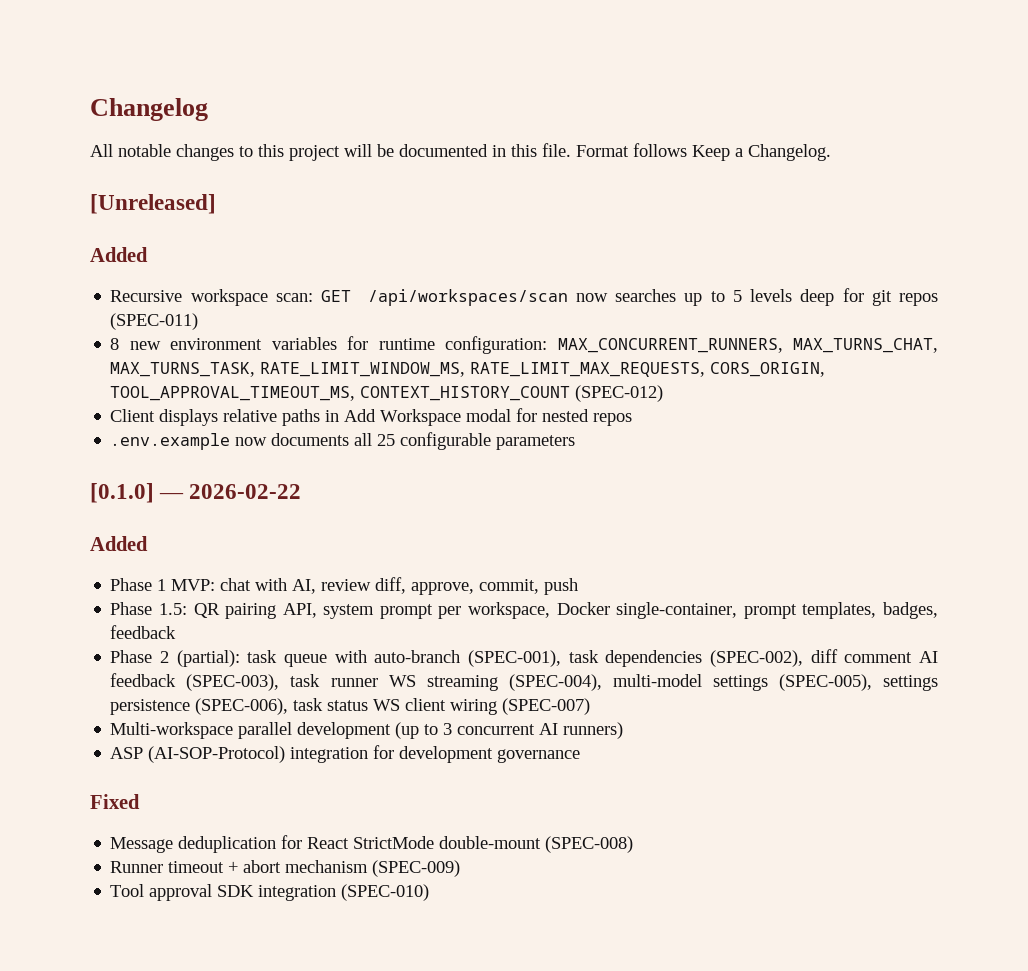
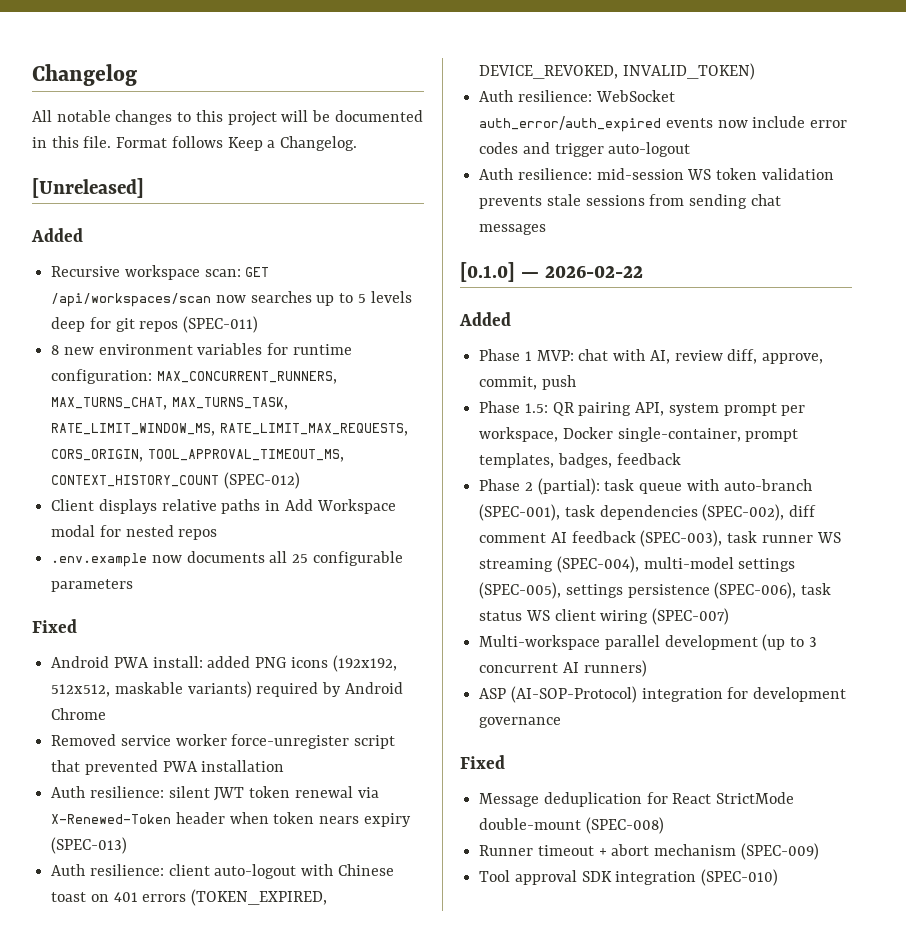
  .env.example now documents all 25 configurable parameters
+ Fixed
+ Android PWA install: added PNG icons (192x192, 512x512, maskable variants) required by Android Chrome
+ Removed service worker force-unregister script that prevented PWA installation
+ Auth resilience: silent JWT token renewal via X-Renewed-Token header when token nears expiry (SPEC-013)
+ Auth resilience: client auto-logout with Chinese toast on 401 errors (TOKEN_EXPIRED, DEVICE_REVOKED, INVALID_TOKEN)
+ Auth resilience: WebSocket auth_error/auth_expired events now include error codes and trigger auto-logout
+ Auth resilience: mid-session WS token validation prevents stale sessions from sending chat messages

